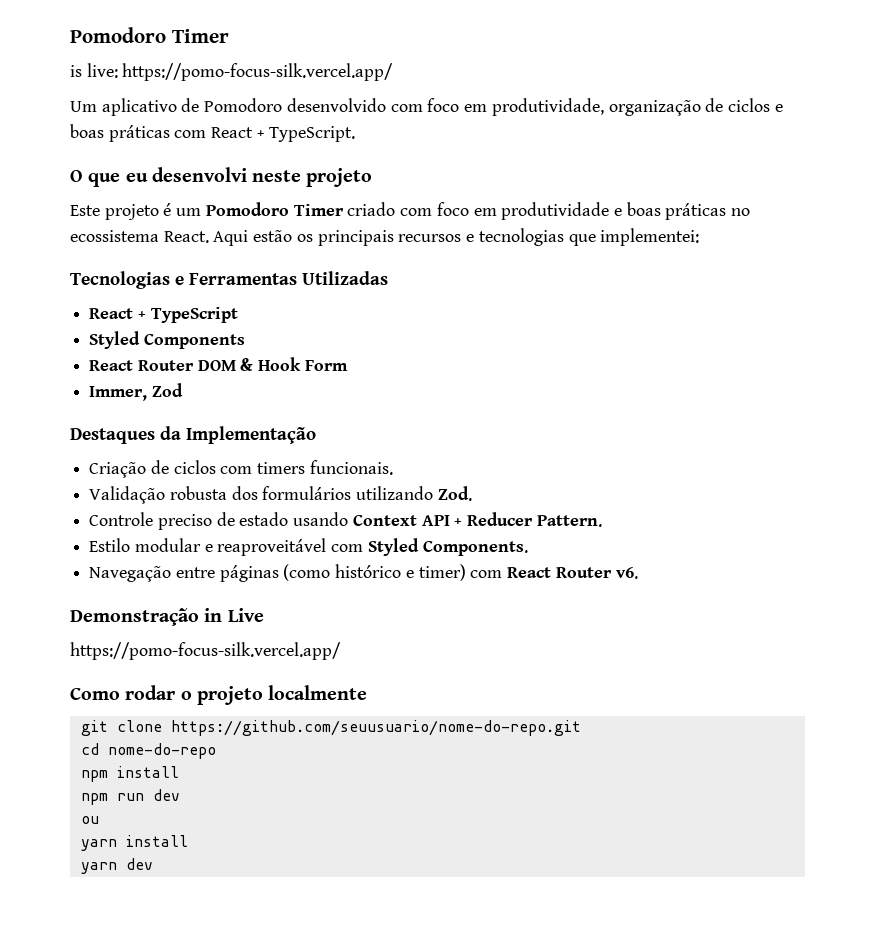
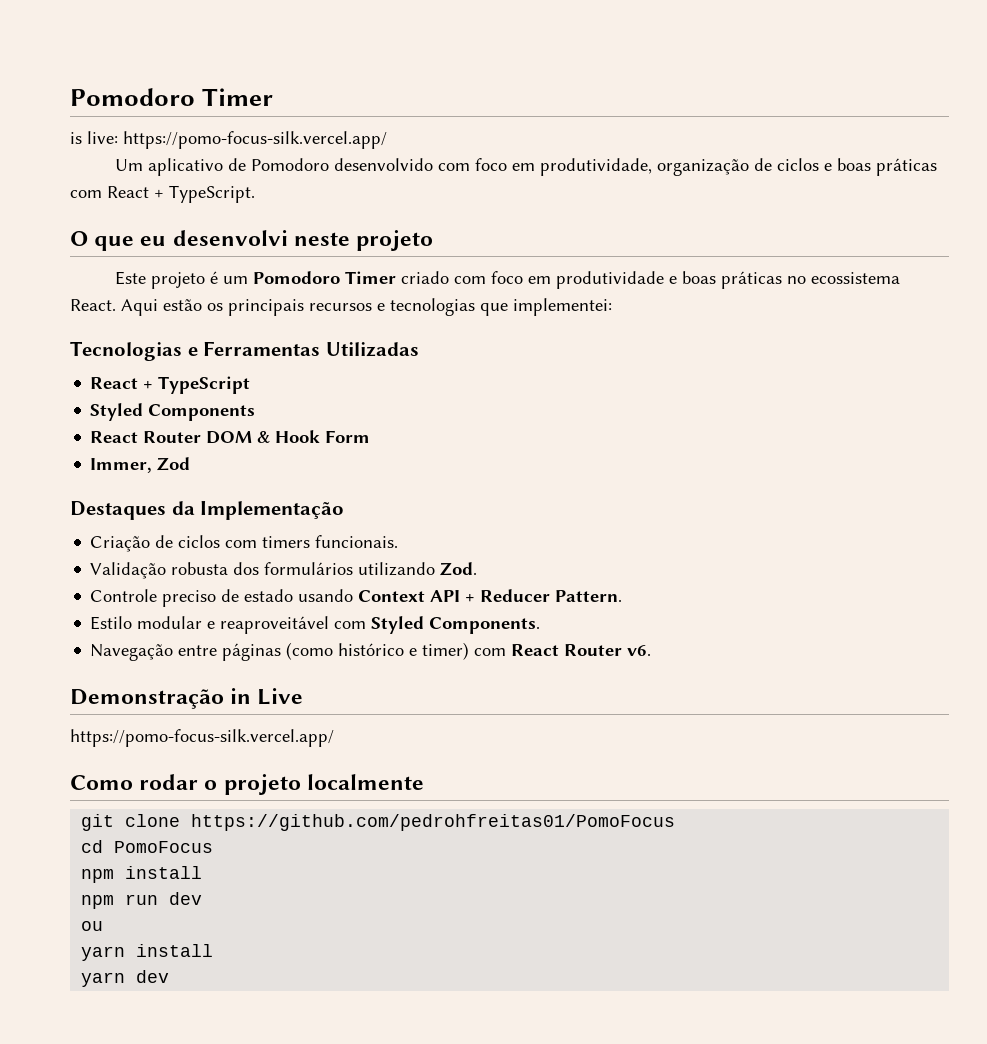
- git clone https://github.com/seuusuario/nome-do-repo.git
+ git clone https://github.com/pedrohfreitas01/PomoFocus
- cd nome-do-repo
+ cd PomoFocus

